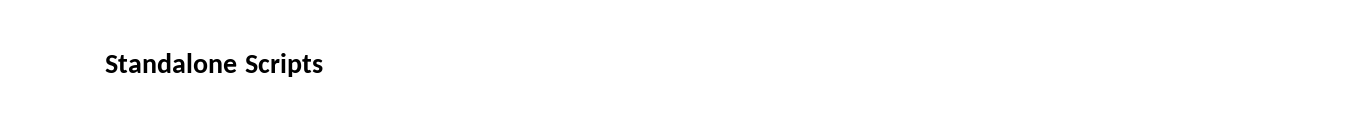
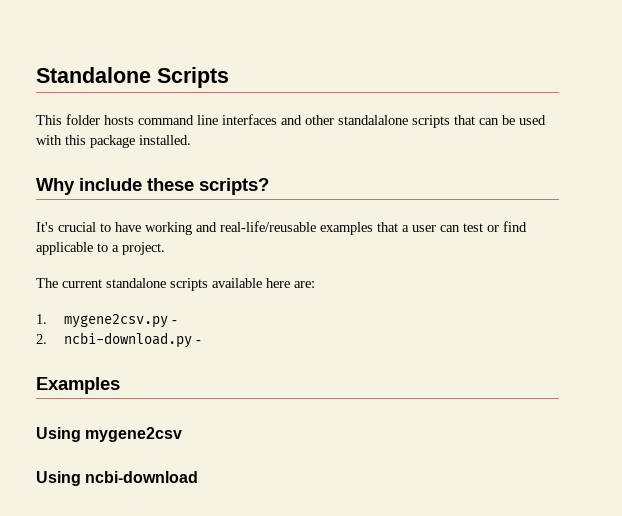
+ This folder hosts command line interfaces and other standalalone scripts that can be used with this package installed.
+ Why include these scripts?
+ It's crucial to have working and real-life/reusable examples that a user can test or find applicable to a project.
+ The current standalone scripts available here are:
+ 1. mygene2csv.py -
+ 2. ncbi-download.py -
+ Examples
+ Using mygene2csv
+ Using ncbi-download

